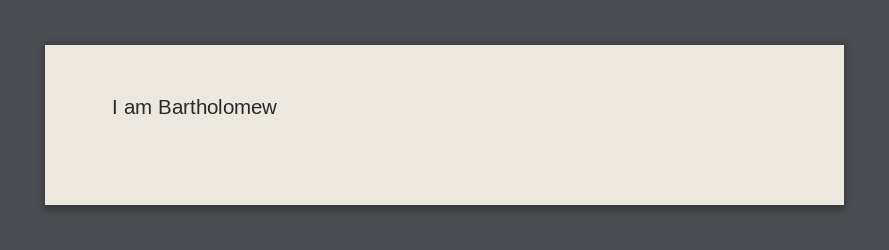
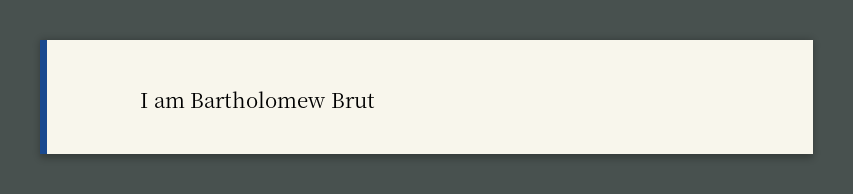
- I am Bartholomew
+ I am Bartholomew Brut

